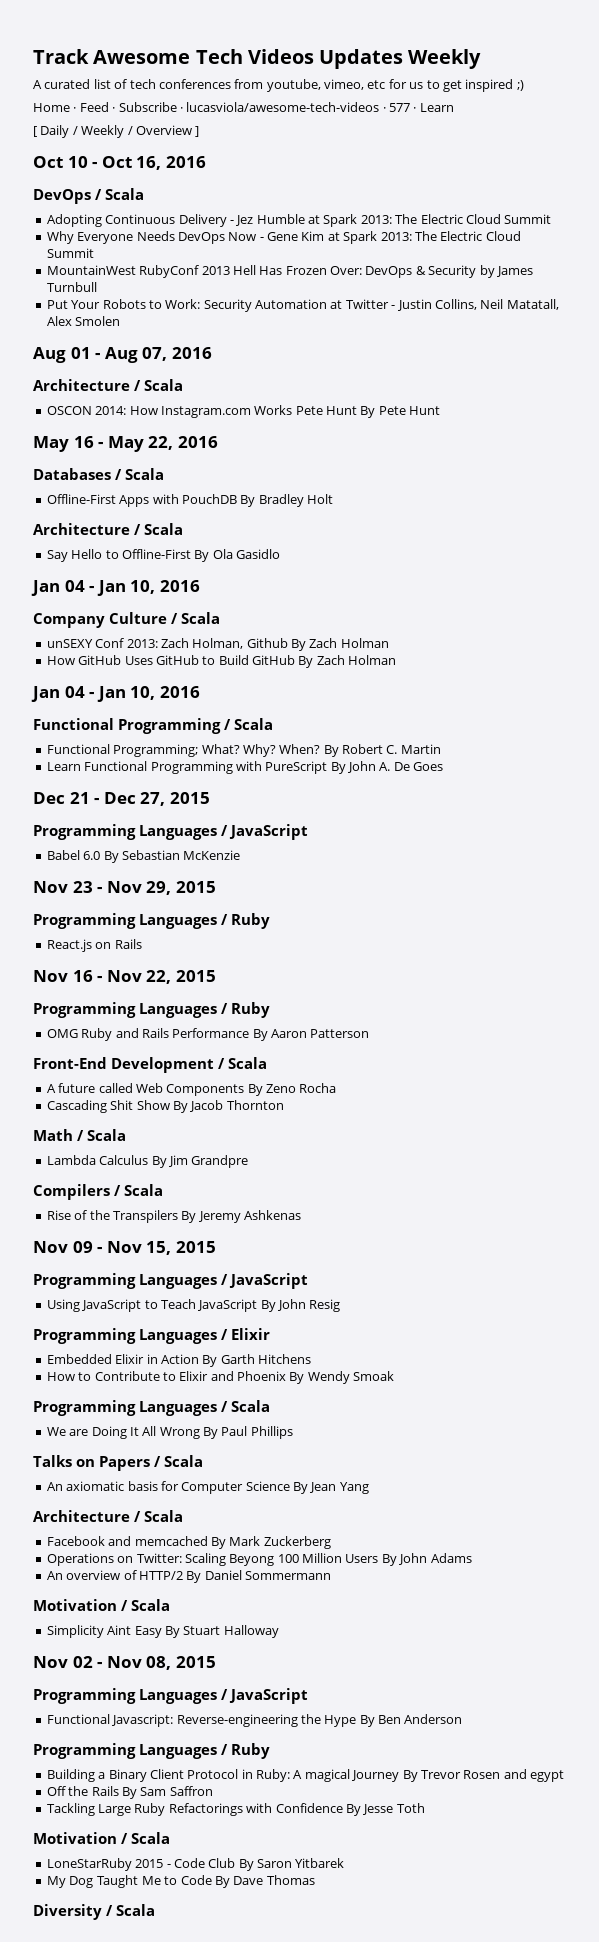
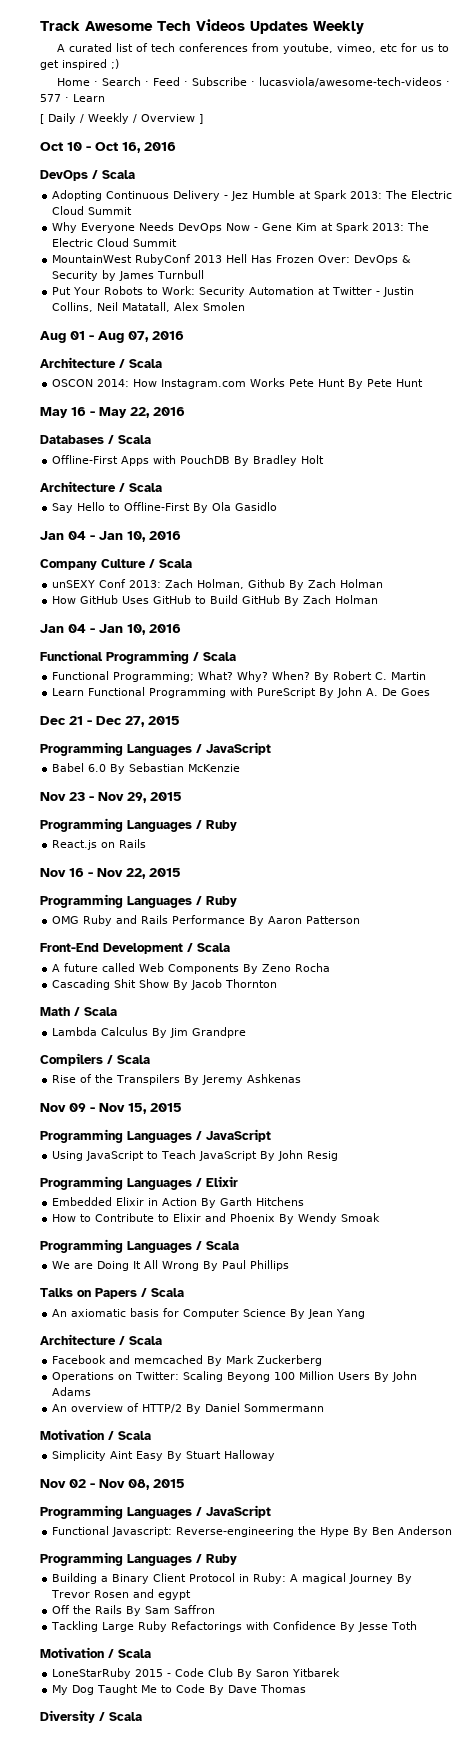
- Home · Feed · Subscribe · lucasviola/awesome-tech-videos · 577 · Learn
+ Home · Search · Feed · Subscribe · lucasviola/awesome-tech-videos · 577 · Learn

